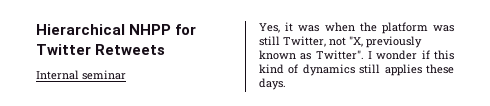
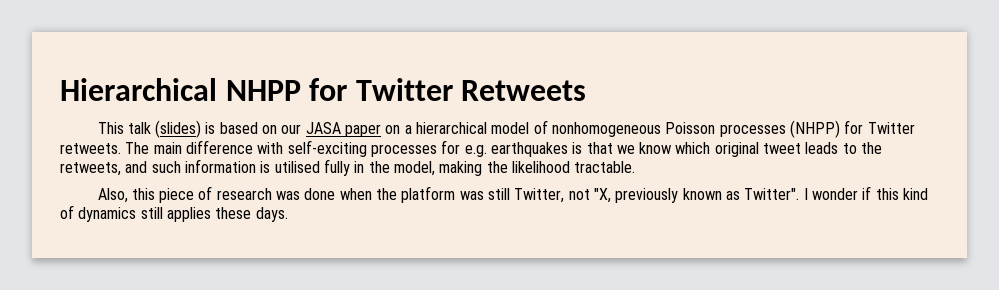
- Internal seminar
- Yes, it was when the platform was still Twitter, not "X, previously known as Twitter".
+ This talk (slides) is based on our JASA paper on a hierarchical model of nonhomogeneous Poisson processes (NHPP) for Twitter retweets. The main difference with self-exciting processes for e.g. earthquakes is that we know which original tweet leads to the retweets, and such information is utilised fully in the model, making the likelihood tractable.
+ Also, this piece of research was done when the platform was still Twitter, not "X, previously known as Twitter".

